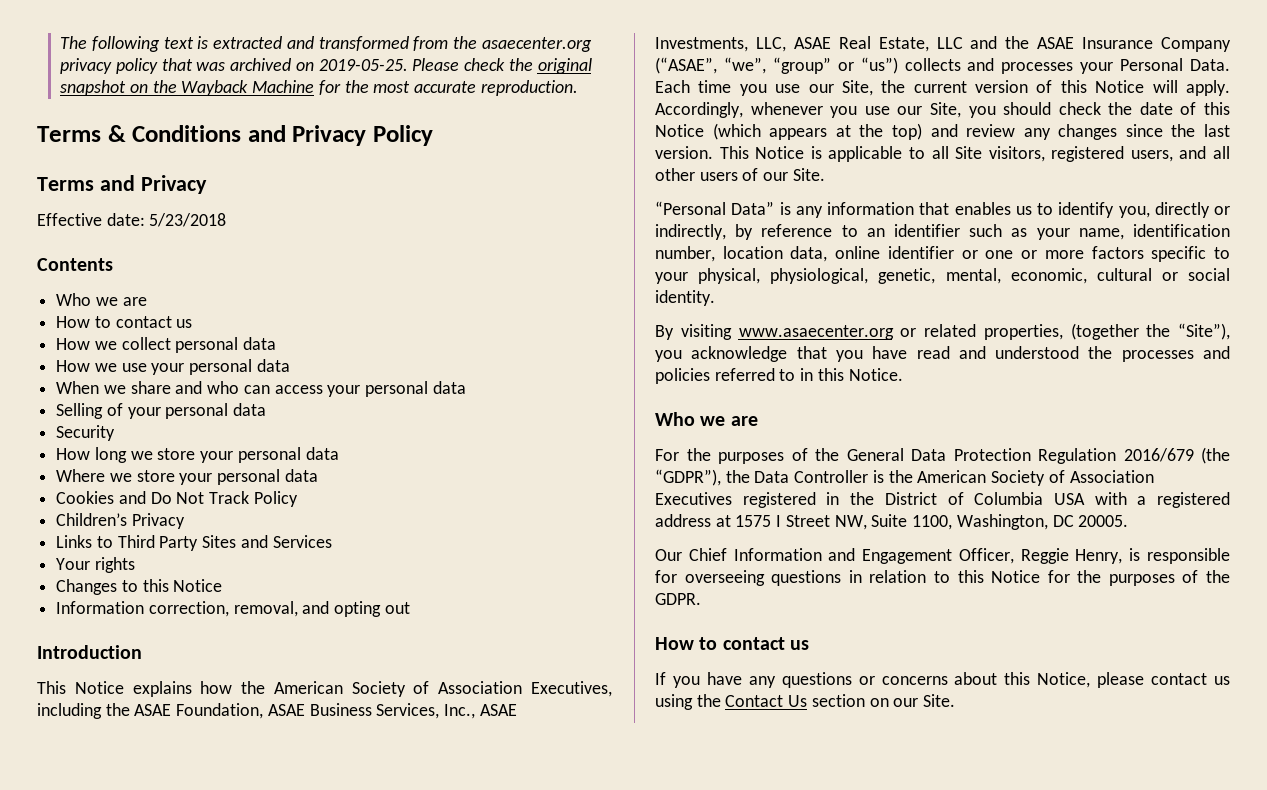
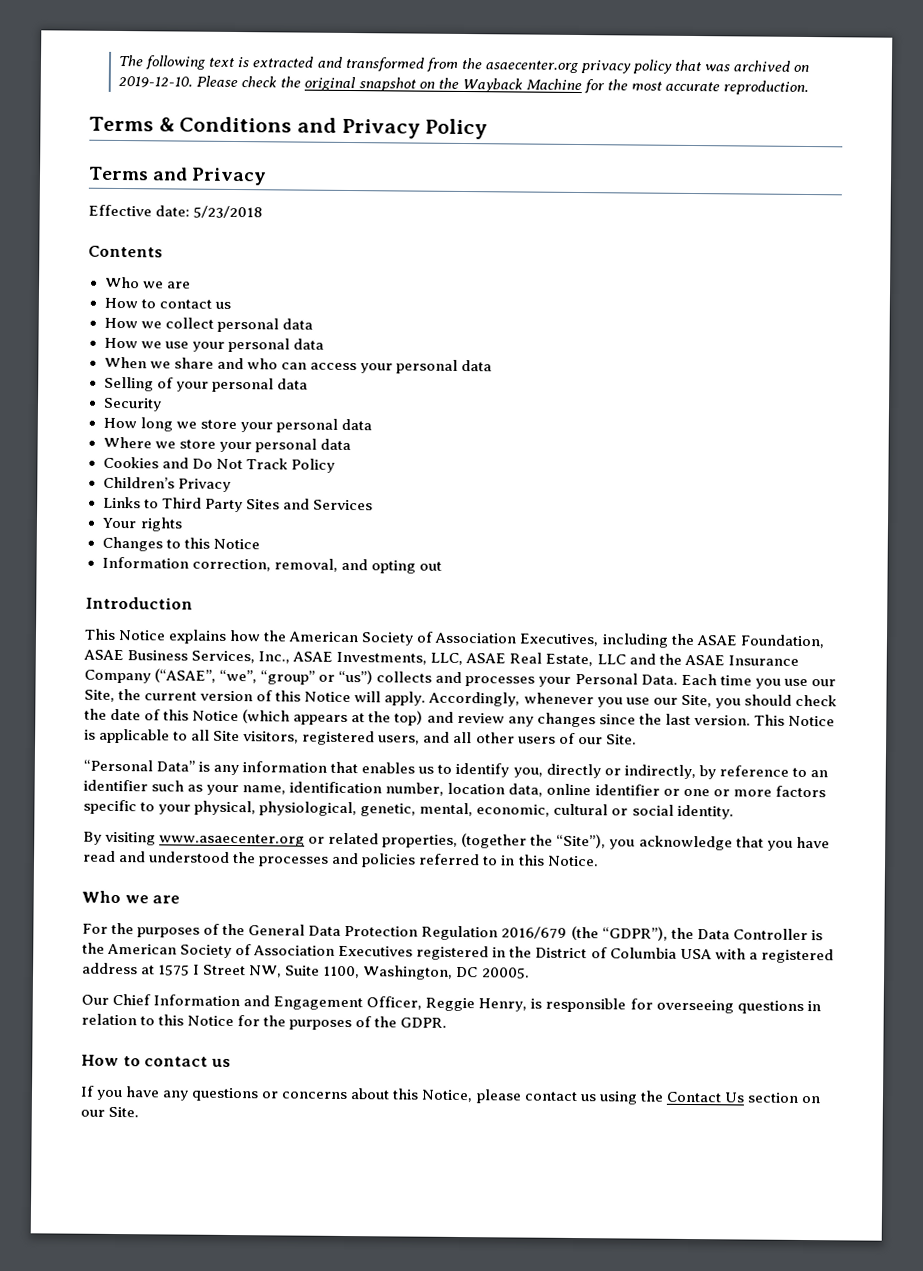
- The following text is extracted and transformed from the asaecenter.org privacy policy that was archived on 2019-05-25.
+ The following text is extracted and transformed from the asaecenter.org privacy policy that was archived on 2019-12-10.

